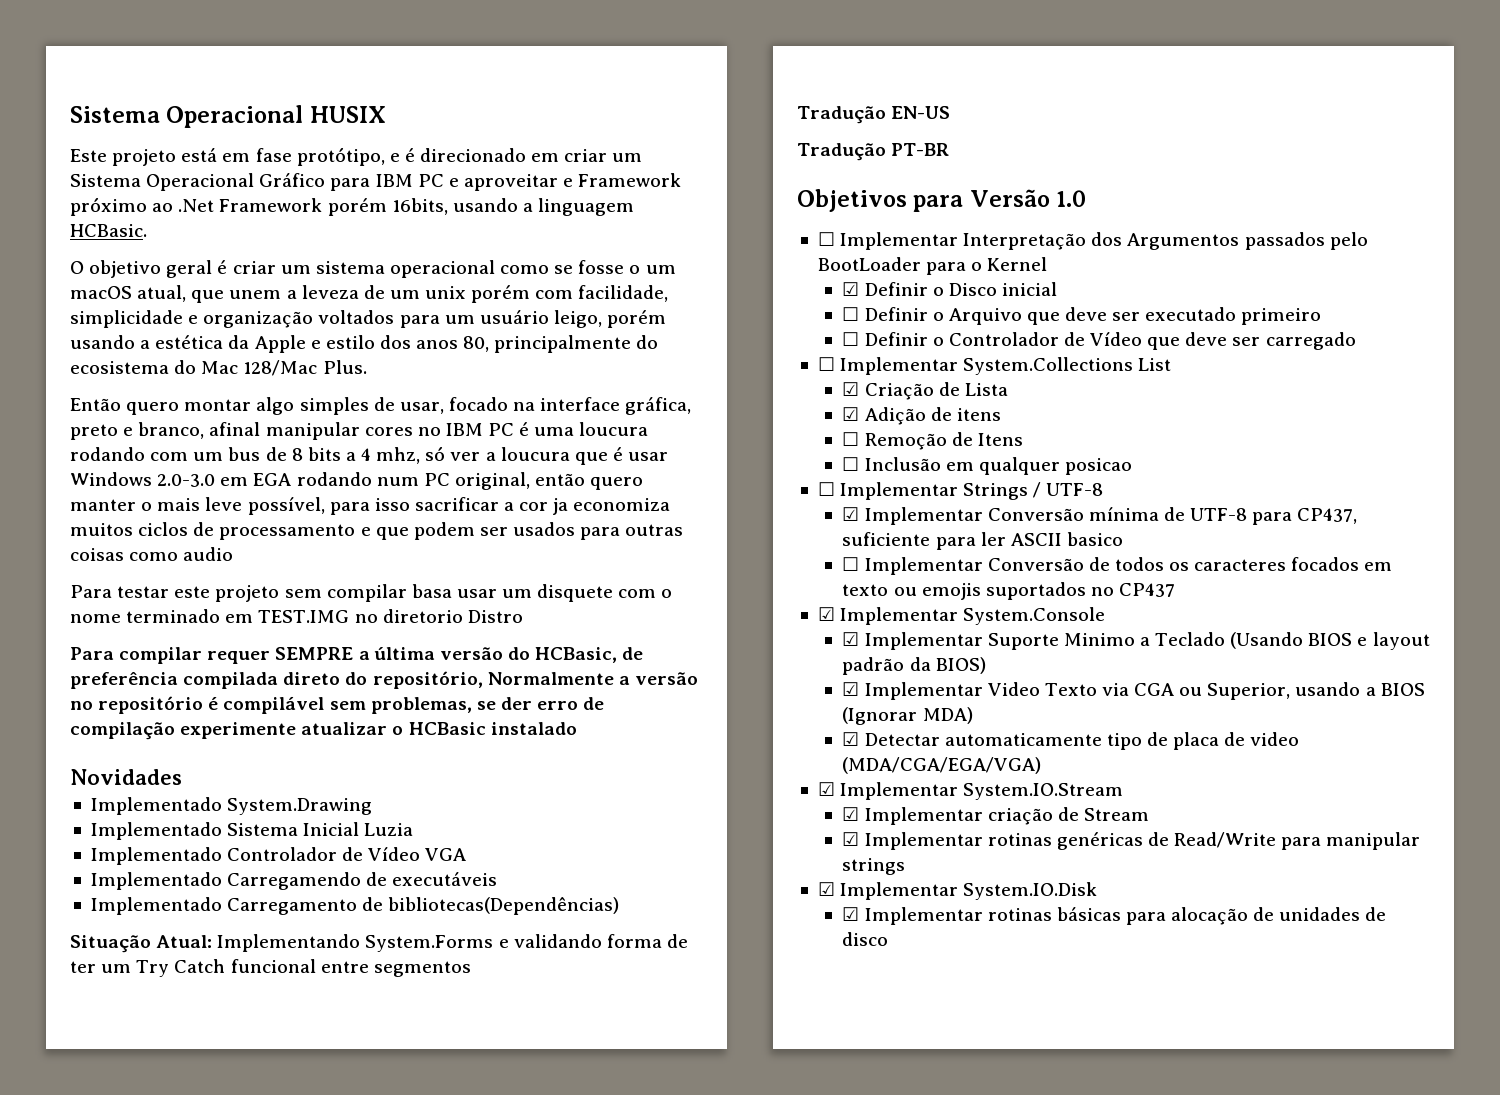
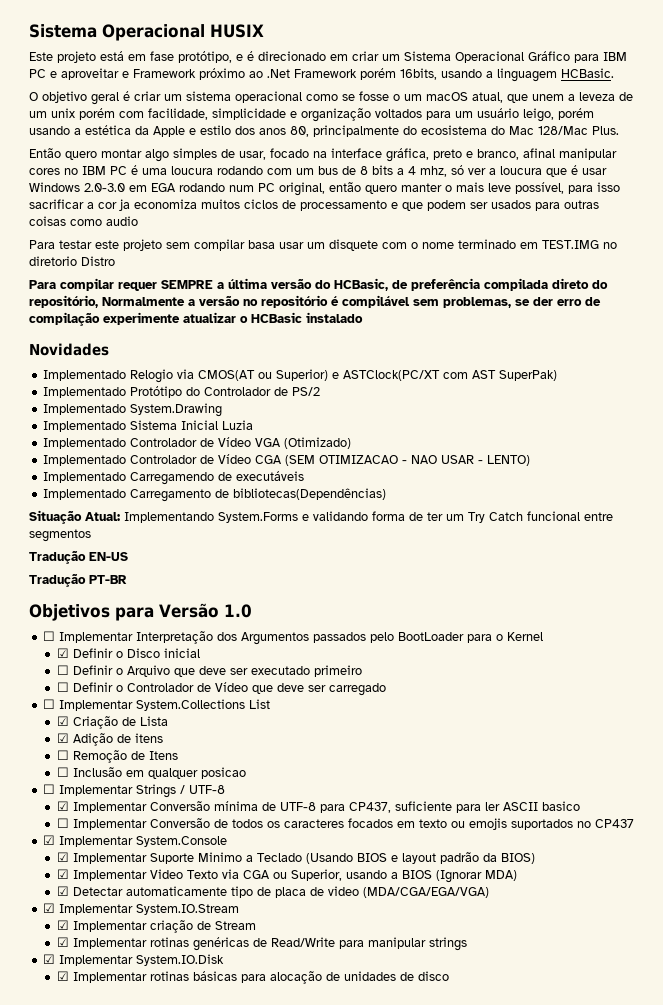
+ Implementado Relogio via CMOS(AT ou Superior) e ASTClock(PC/XT com AST SuperPak)
+ Implementado Protótipo do Controlador de PS/2
- Implementado Controlador de Vídeo VGA
+ Implementado Controlador de Vídeo VGA (Otimizado)
+ Implementado Controlador de Vídeo CGA (SEM OTIMIZACAO - NAO USAR - LENTO)

